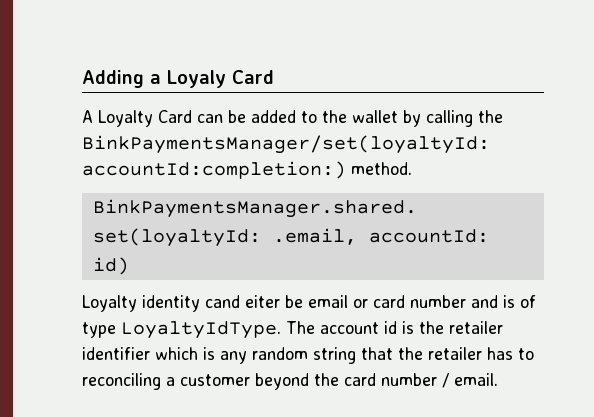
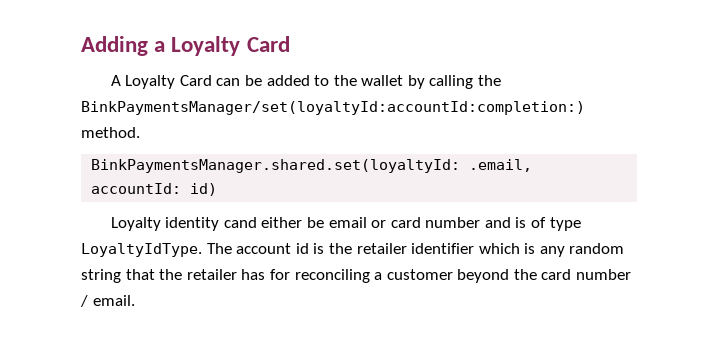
- Adding a Loyaly Card
+ Adding a Loyalty Card
- Loyalty identity cand eiter be email or card number and is of type LoyaltyIdType.
+ Loyalty identity cand either be email or card number and is of type LoyaltyIdType.
- The account id is the retailer identifier which is any random string that the retailer has to reconciling a customer beyond the card number / email.
+ The account id is the retailer identifier which is any random string that the retailer has for reconciling a customer beyond the card number / email.

